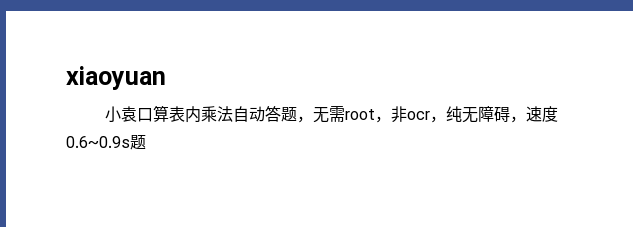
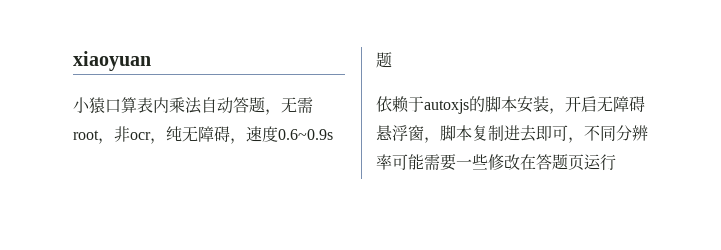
- 小袁口算表内乘法自动答题，无需root，非ocr，纯无障碍，速度0.6~0.9s题
+ 小猿口算表内乘法自动答题，无需root，非ocr，纯无障碍，速度0.6~0.9s题
+ 依赖于autoxjs的脚本安装，开启无障碍悬浮窗，脚本复制进去即可，不同分辨率可能需要一些修改在答题页运行

